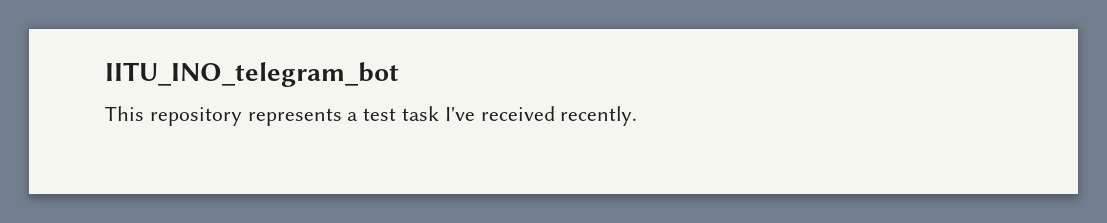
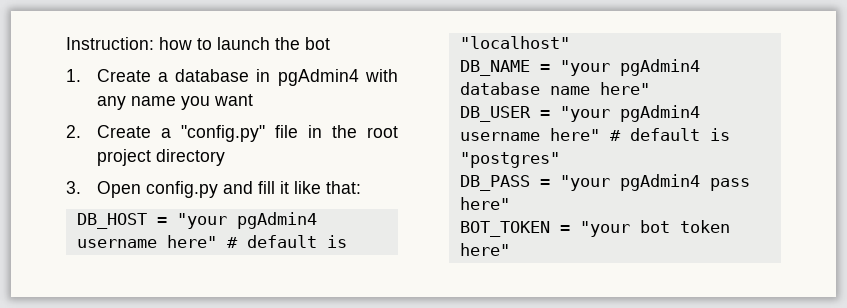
- IITU_INO_telegram_bot
- This repository represents a test task I've received recently.
+ Instruction: how to launch the bot
+ 1. Create a database in pgAdmin4 with any name you want
+ 2. Create a "config.py" file in the root project directory
+ 3. Open config.py and fill it like that:
+ DB_HOST = "your pgAdmin4 username here" # default is "localhost"
+ DB_NAME = "your pgAdmin4 database name here"
+ DB_USER = "your pgAdmin4 username here" # default is "postgres"
+ DB_PASS = "your pgAdmin4 pass here"
+ BOT_TOKEN = "your bot token here"

